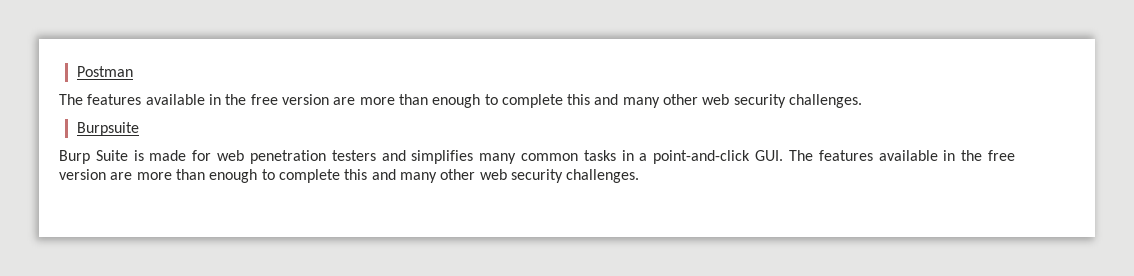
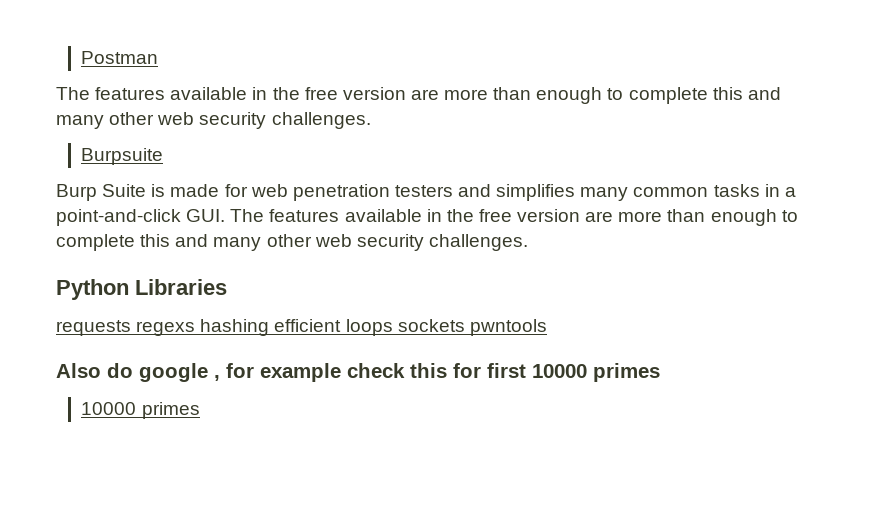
+ Python Libraries
+ requests regexs hashing efficient loops sockets pwntools
+ Also do google , for example check this for first 10000 primes
+ 10000 primes

